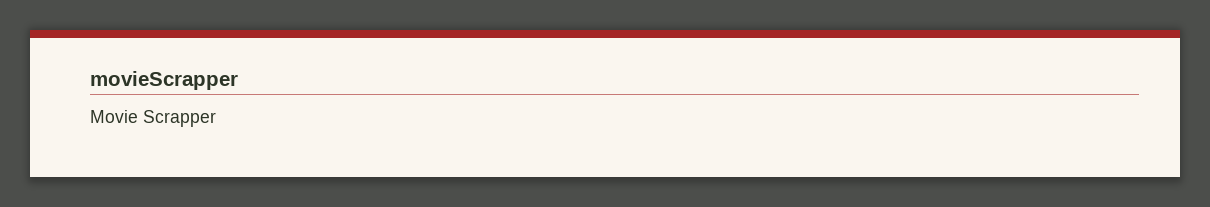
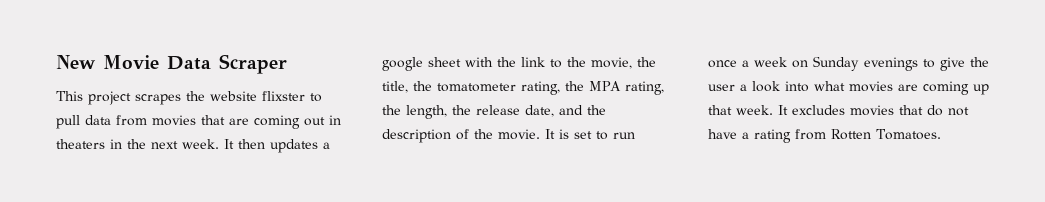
- movieScrapper
- Movie Scrapper
+ New Movie Data Scraper
+ This project scrapes the website flixster to pull data from movies that are coming out in theaters in the next week. It then updates a google sheet with the link to the movie, the title, the tomatometer rating, the MPA rating, the length, the release date, and the description of the movie. It is set to run once a week on Sunday evenings to give the user a look into what movies are coming up that week. It excludes movies that do not have a rating from Rotten Tomatoes.

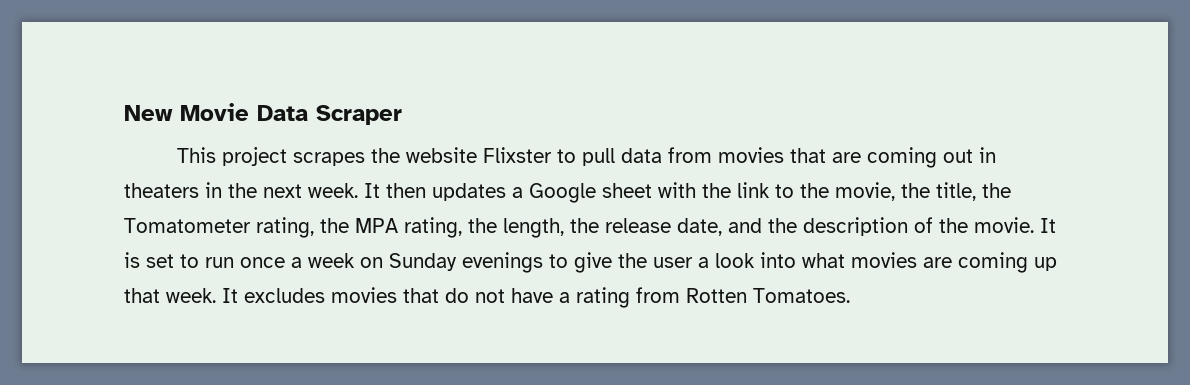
- This project scrapes the website flixster to pull data from movies that are coming out in theaters in the next week.
+ This project scrapes the website Flixster to pull data from movies that are coming out in theaters in the next week.
- It then updates a google sheet with the link to the movie, the title, the tomatometer rating, the MPA rating, the length, the release date, and the description of the movie.
+ It then updates a Google sheet with the link to the movie, the title, the Tomatometer rating, the MPA rating, the length, the release date, and the description of the movie.

